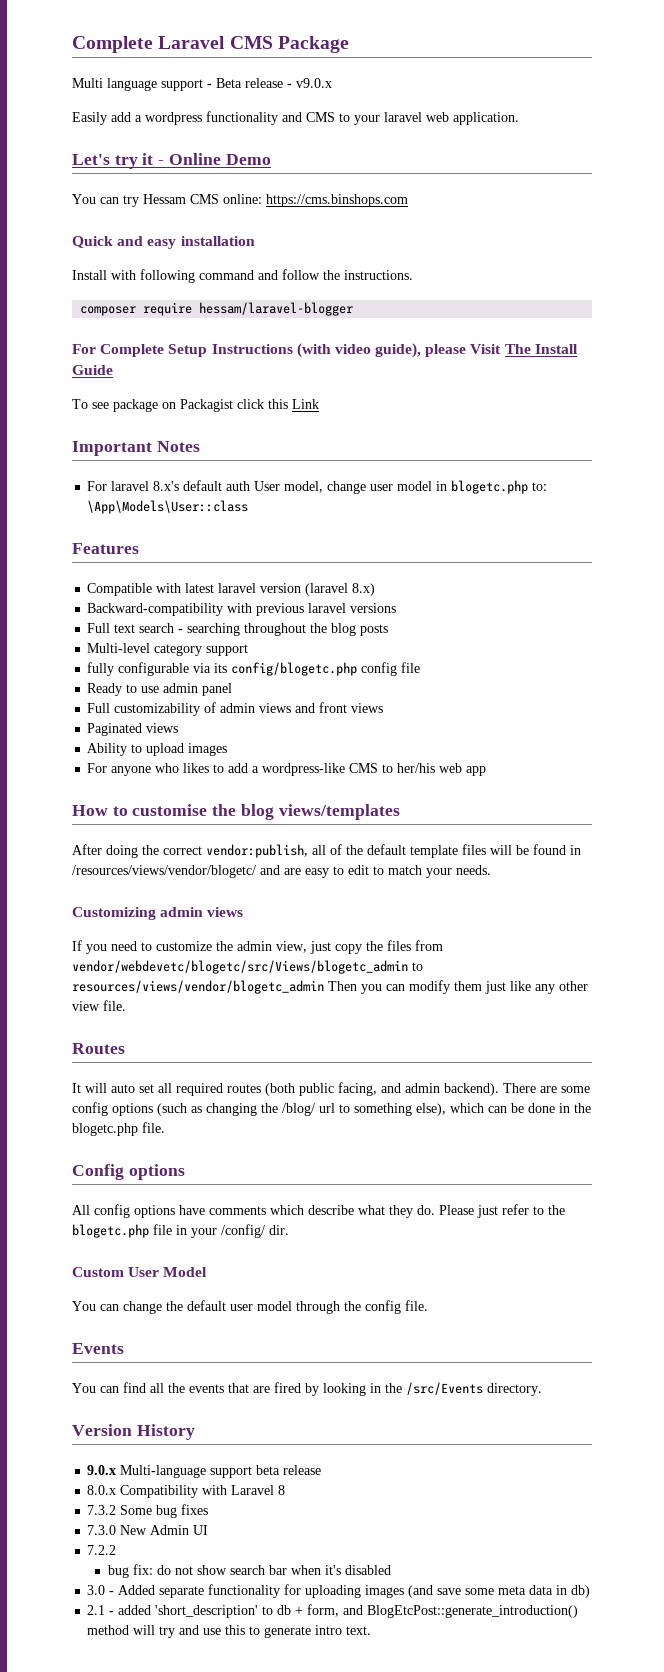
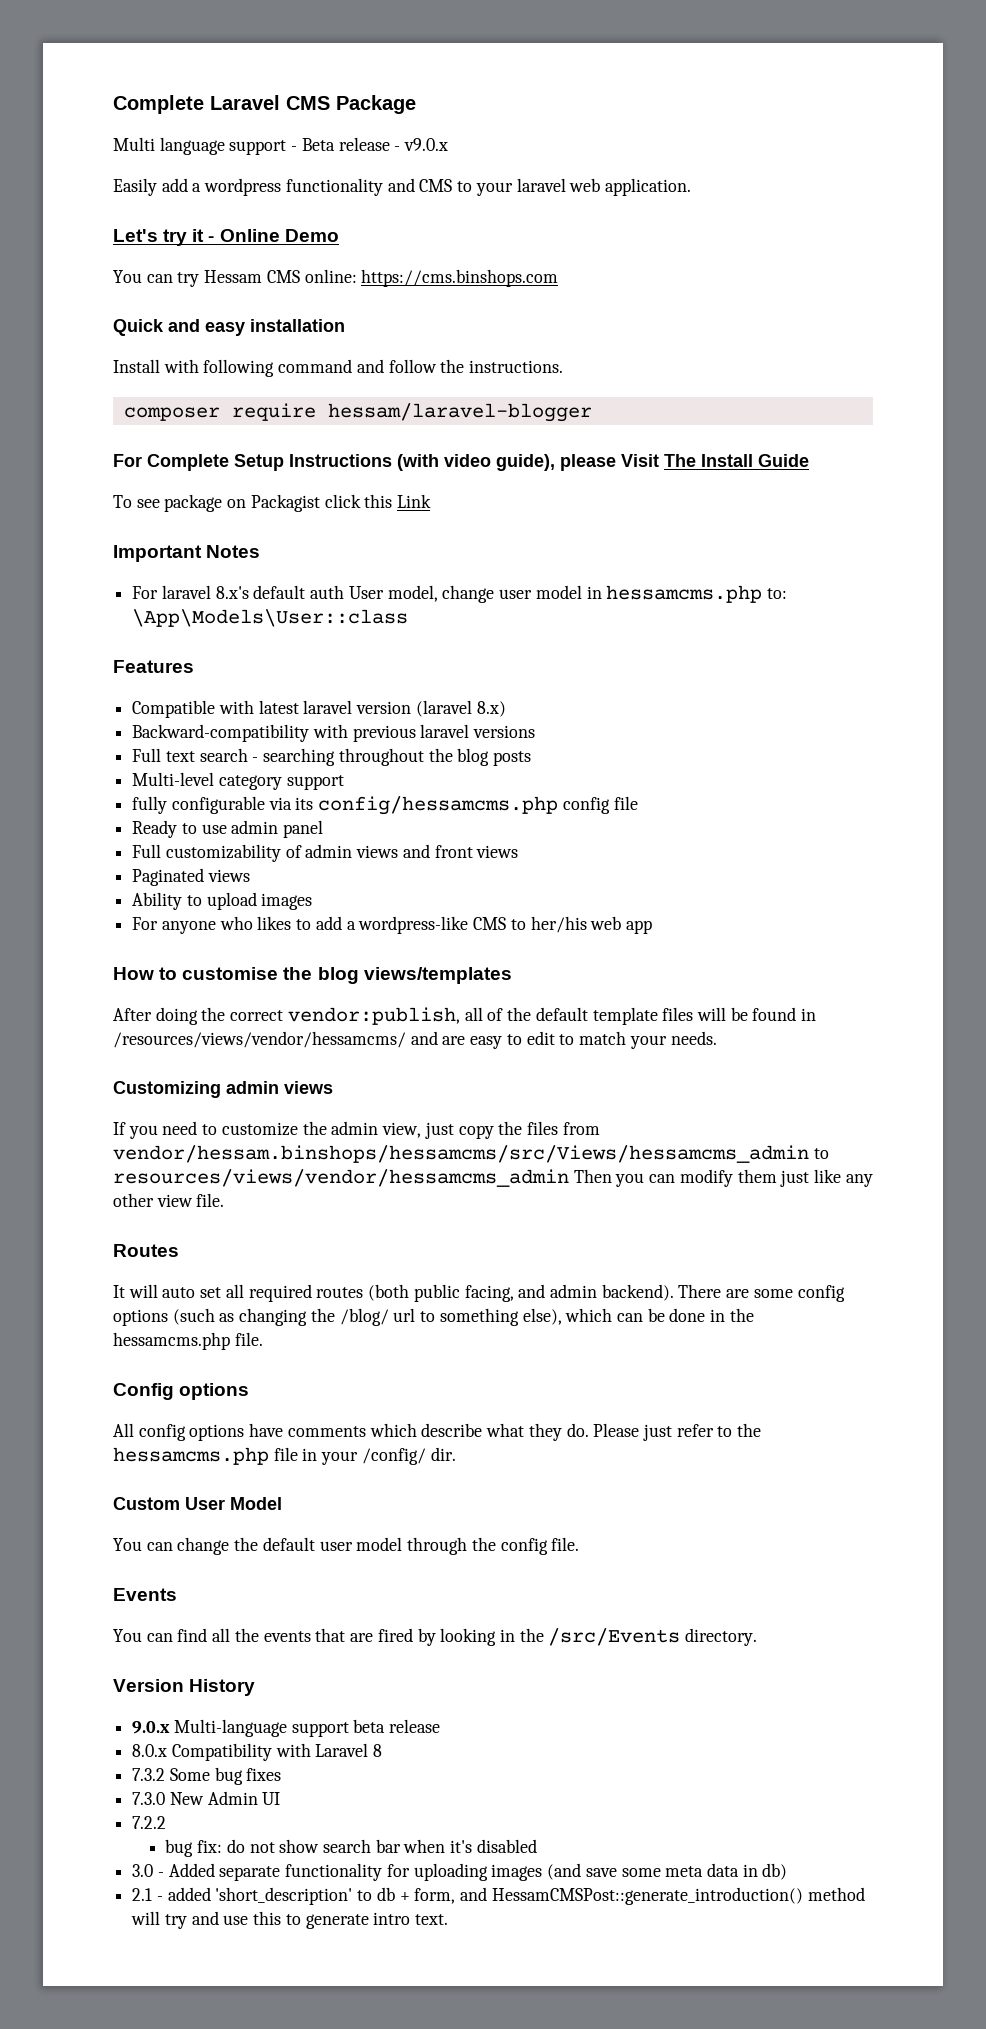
- For laravel 8.x's default auth User model, change user model in blogetc.php to: \App\Models\User::class
+ For laravel 8.x's default auth User model, change user model in hessamcms.php to: \App\Models\User::class
- fully configurable via its config/blogetc.php config file
+ fully configurable via its config/hessamcms.php config file
- After doing the correct vendor:publish, all of the default template files will be found in /resources/views/vendor/blogetc/ and are easy to edit to match your needs.
+ After doing the correct vendor:publish, all of the default template files will be found in /resources/views/vendor/hessamcms/ and are easy to edit to match your needs.
- If you need to customize the admin view, just copy the files from vendor/webdevetc/blogetc/src/Views/blogetc_admin to resources/views/vendor/blogetc_admin Then you can modify them just like any other view file.
+ If you need to customize the admin view, just copy the files from vendor/hessam.binshops/hessamcms/src/Views/hessamcms_admin to resources/views/vendor/hessamcms_admin Then you can modify them just like any other view file.
- There are some config options (such as changing the /blog/ url to something else), which can be done in the blogetc.php file.
+ There are some config options (such as changing the /blog/ url to something else), which can be done in the hessamcms.php file.
- Please just refer to the blogetc.php file in your /config/ dir.
+ Please just refer to the hessamcms.php file in your /config/ dir.
- 2.1 - added 'short_description' to db + form, and BlogEtcPost::generate_introduction() method will try and use this to generate intro text.
+ 2.1 - added 'short_description' to db + form, and HessamCMSPost::generate_introduction() method will try and use this to generate intro text.

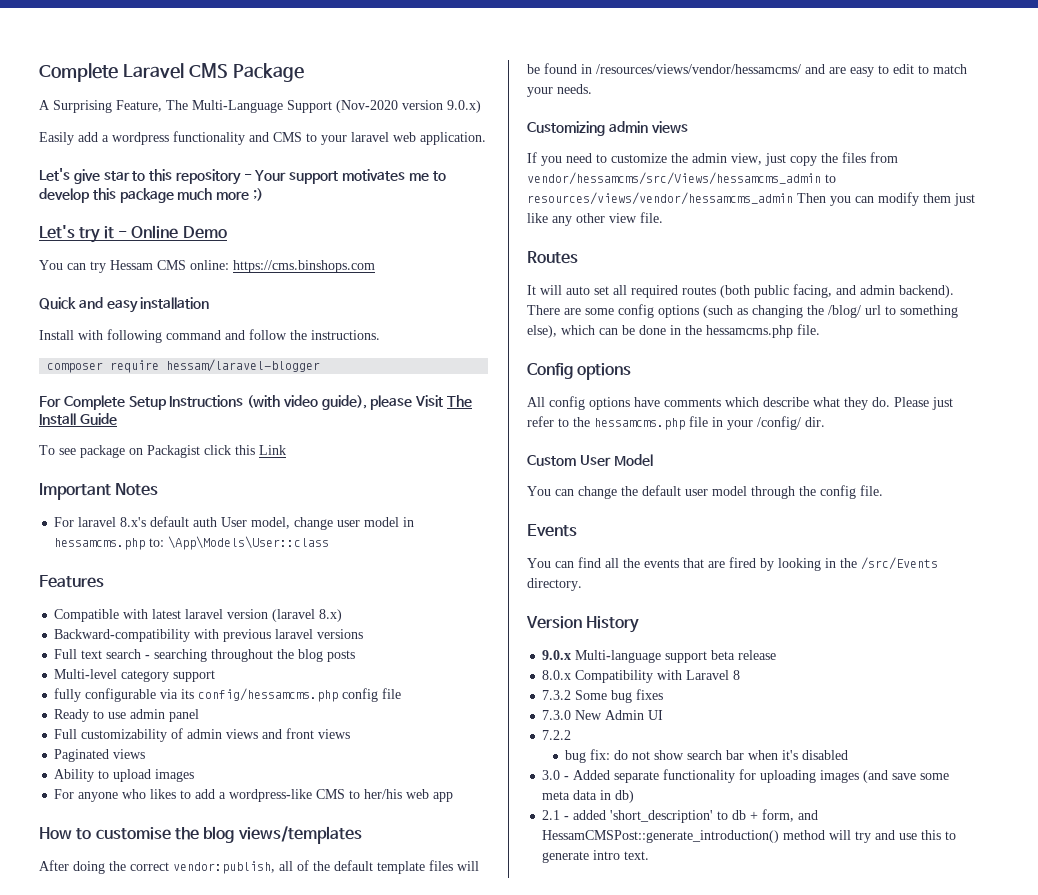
- Multi language support - Beta release - v9.0.x
+ A Surprising Feature, The Multi-Language Support (Nov-2020 version 9.0.x)
+ Let's give star to this repository - Your support motivates me to develop this package much more ;)
- If you need to customize the admin view, just copy the files from vendor/hessam.binshops/hessamcms/src/Views/hessamcms_admin to resources/views/vendor/hessamcms_admin Then you can modify them just like any other view file.
+ If you need to customize the admin view, just copy the files from vendor/hessamcms/src/Views/hessamcms_admin to resources/views/vendor/hessamcms_admin Then you can modify them just like any other view file.

